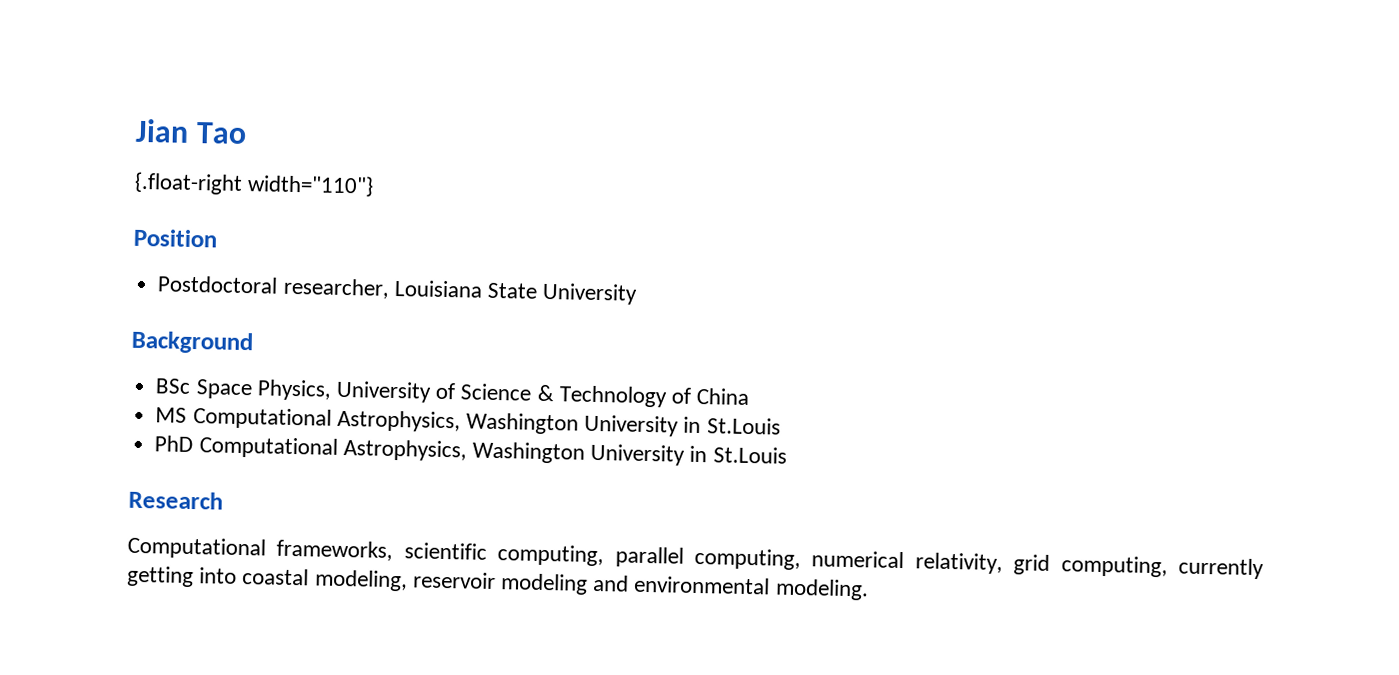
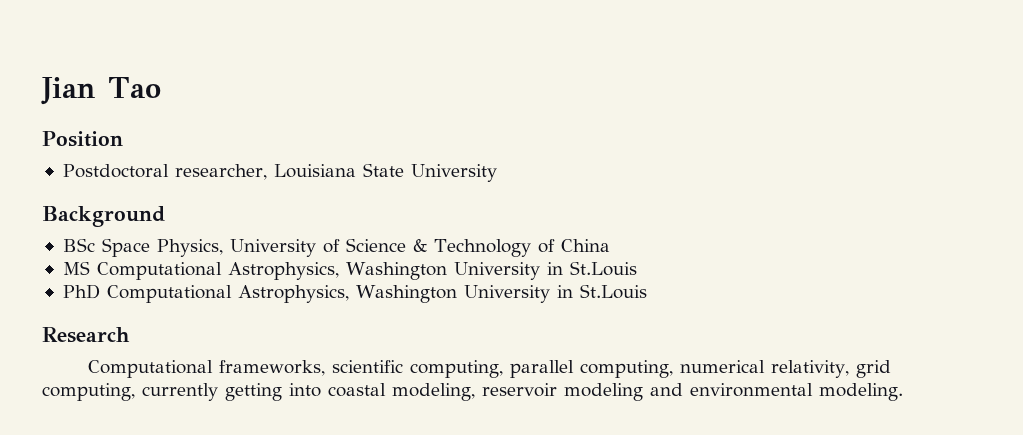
- {.float-right width="110"}

